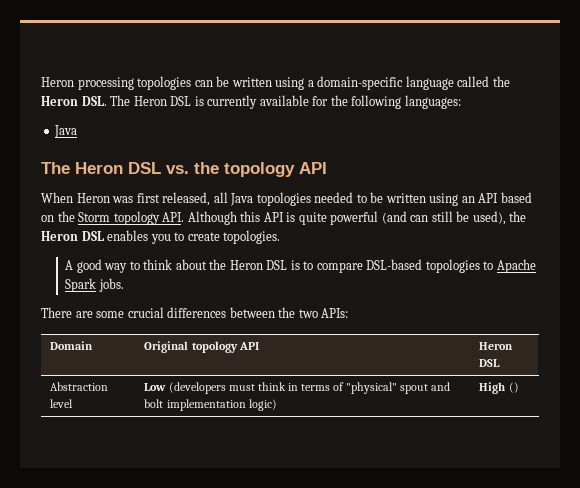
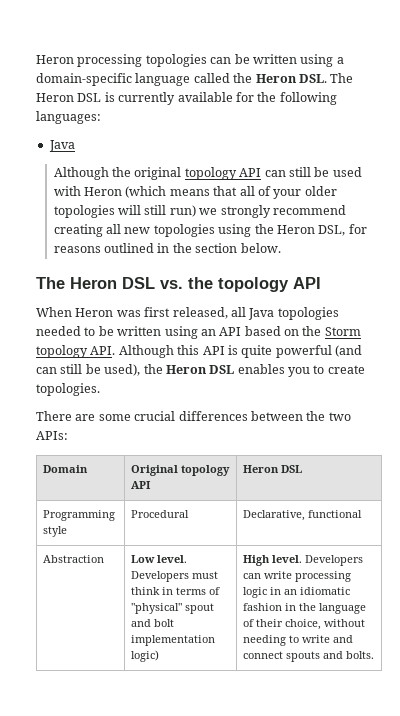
+ Although the original topology API can still be used with Heron (which means that all of your older topologies will still run) we strongly recommend creating all new topologies using the Heron DSL, for reasons outlined in the section below.
- A good way to think about the Heron DSL is to compare DSL-based topologies to Apache Spark jobs.
+ Programming style | Procedural | Declarative, functional
- Abstraction level
+ Abstraction
- Low (developers must think in terms of "physical" spout and bolt implementation logic)
+ Low level. Developers must think in terms of "physical" spout and bolt implementation logic)
- High ()
+ High level. Developers can write processing logic in an idiomatic fashion in the language of their choice, without needing to write and connect spouts and bolts.

